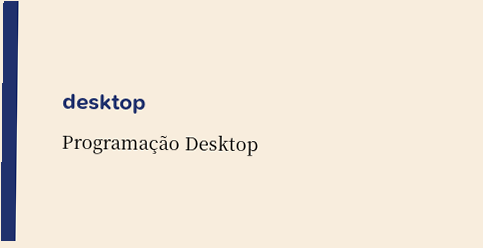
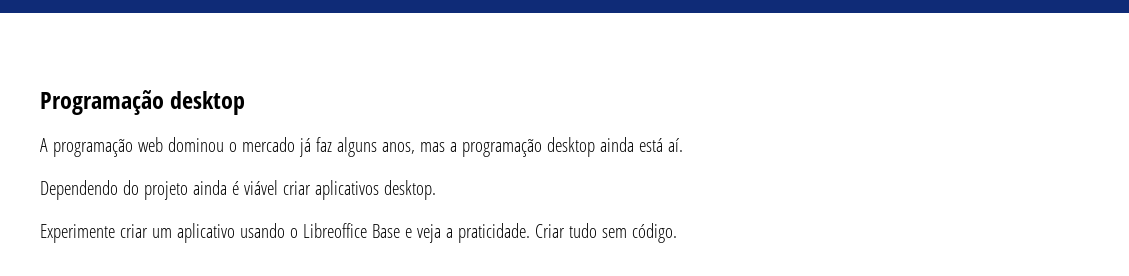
- desktop
+ Programação desktop
- Programação Desktop
+ A programação web dominou o mercado já faz alguns anos, mas a programação desktop ainda está aí.
+ Dependendo do projeto ainda é viável criar aplicativos desktop.
+ Experimente criar um aplicativo usando o Libreoffice Base e veja a praticidade. Criar tudo sem código.

